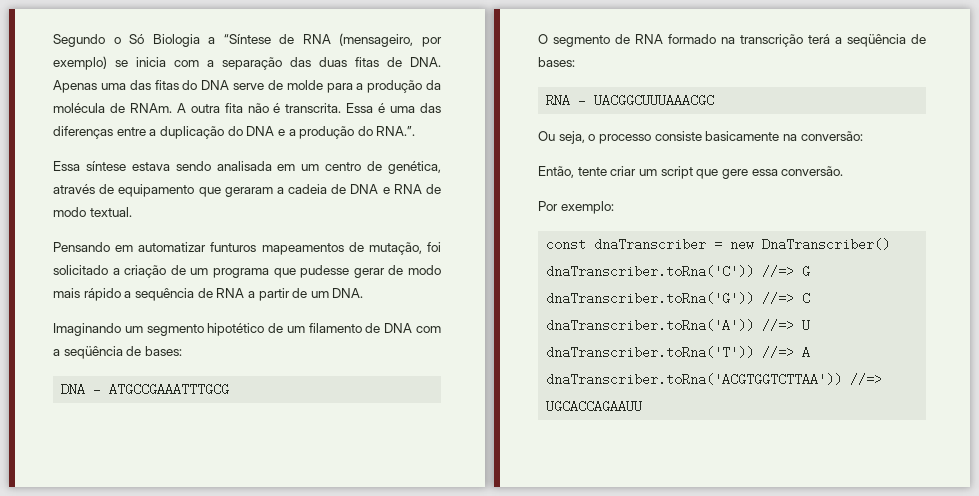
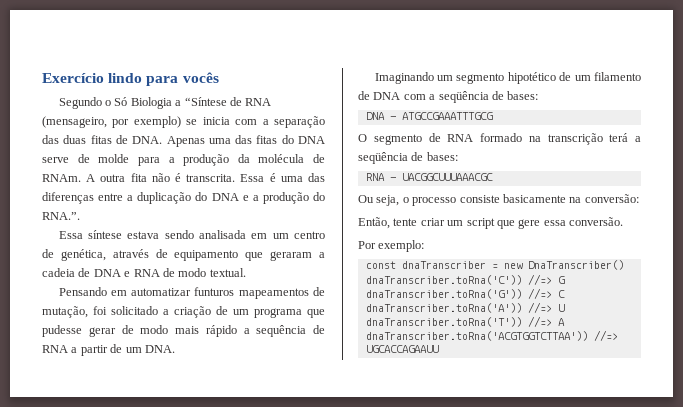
+ Exercício lindo para vocês

